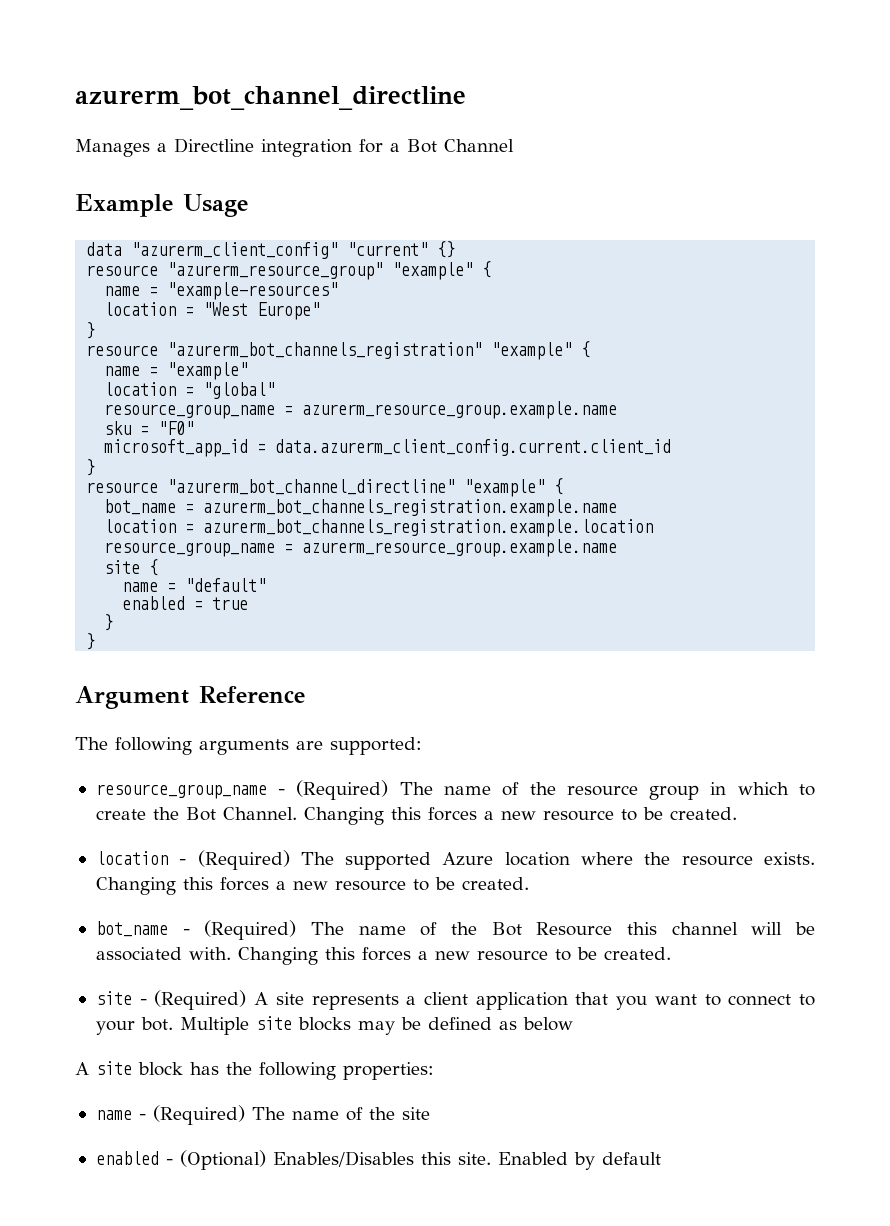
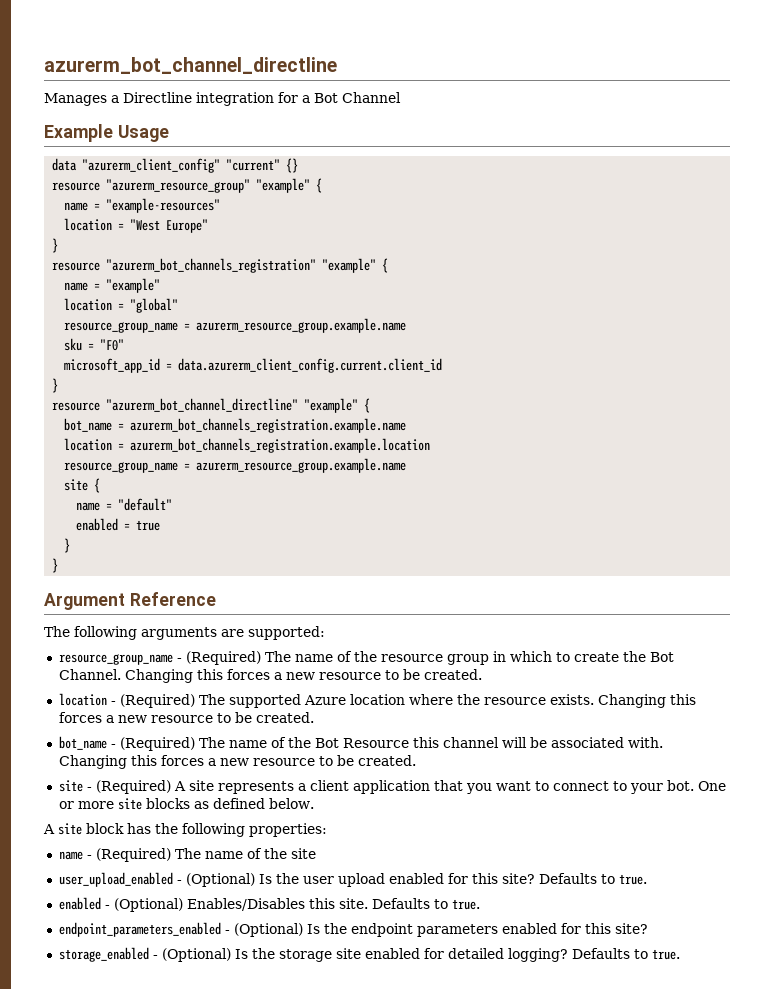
- Multiple site blocks may be defined as below
+ One or more site blocks as defined below.
+ user_upload_enabled - (Optional) Is the user upload enabled for this site? Defaults to true.
- enabled - (Optional) Enables/Disables this site. Enabled by default
+ enabled - (Optional) Enables/Disables this site. Defaults to true.
+ endpoint_parameters_enabled - (Optional) Is the endpoint parameters enabled for this site?
+ storage_enabled - (Optional) Is the storage site enabled for detailed logging? Defaults to true.

